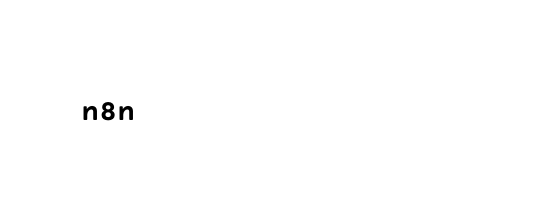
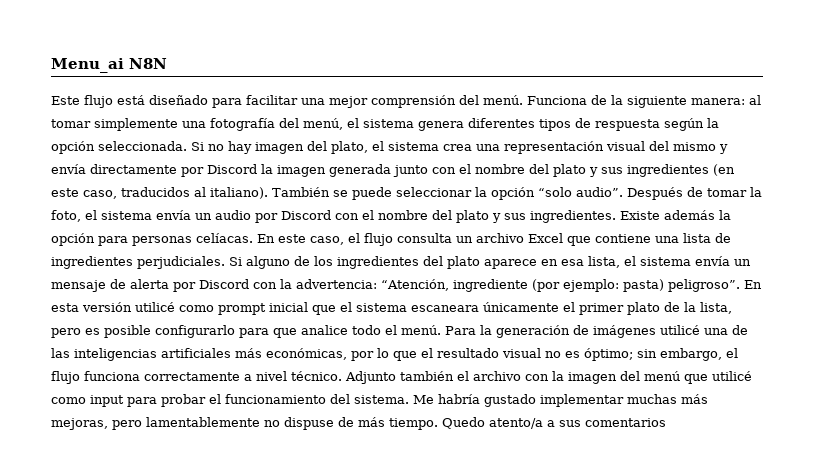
- n8n
+ Menu_ai N8N
+ Este flujo está diseñado para facilitar una mejor comprensión del menú. Funciona de la siguiente manera: al tomar simplemente una fotografía del menú, el sistema genera diferentes tipos de respuesta según la opción seleccionada. Si no hay imagen del plato, el sistema crea una representación visual del mismo y envía directamente por Discord la imagen generada junto con el nombre del plato y sus ingredientes (en este caso, traducidos al italiano). También se puede seleccionar la opción “solo audio”. Después de tomar la foto, el sistema envía un audio por Discord con el nombre del plato y sus ingredientes. Existe además la opción para personas celíacas. En este caso, el flujo consulta un archivo Excel que contiene una lista de ingredientes perjudiciales. Si alguno de los ingredientes del plato aparece en esa lista, el sistema envía un mensaje de alerta por Discord con la advertencia: “Atención, ingrediente (por ejemplo: pasta) peligroso”. En esta versión utilicé como prompt inicial que el sistema escaneara únicamente el primer plato de la lista, pero es posible configurarlo para que analice todo el menú. Para la generación de imágenes utilicé una de las inteligencias artificiales más económicas, por lo que el resultado visual no es óptimo; sin embargo, el flujo funciona correctamente a nivel técnico. Adjunto también el archivo con la imagen del menú que utilicé como input para probar el funcionamiento del sistema. Me habría gustado implementar muchas más mejoras, pero lamentablemente no dispuse de más tiempo. Quedo atento/a a sus comentarios

